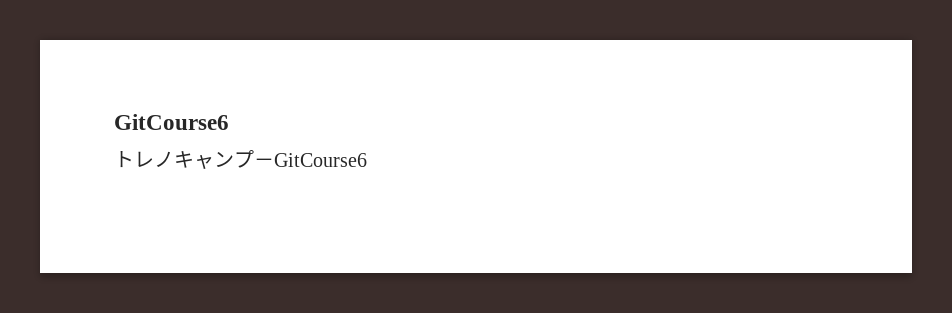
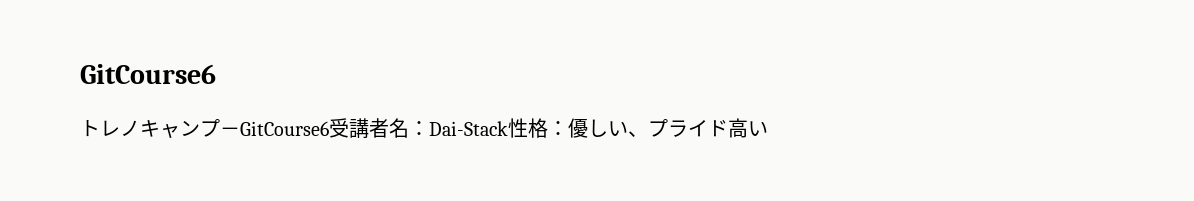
- トレノキャンプ－GitCourse6
+ トレノキャンプ－GitCourse6受講者名：Dai-Stack性格：優しい、プライド高い

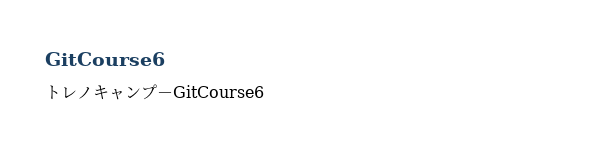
- トレノキャンプ－GitCourse6受講者名：Dai-Stack性格：優しい、プライド高い
+ トレノキャンプ－GitCourse6

